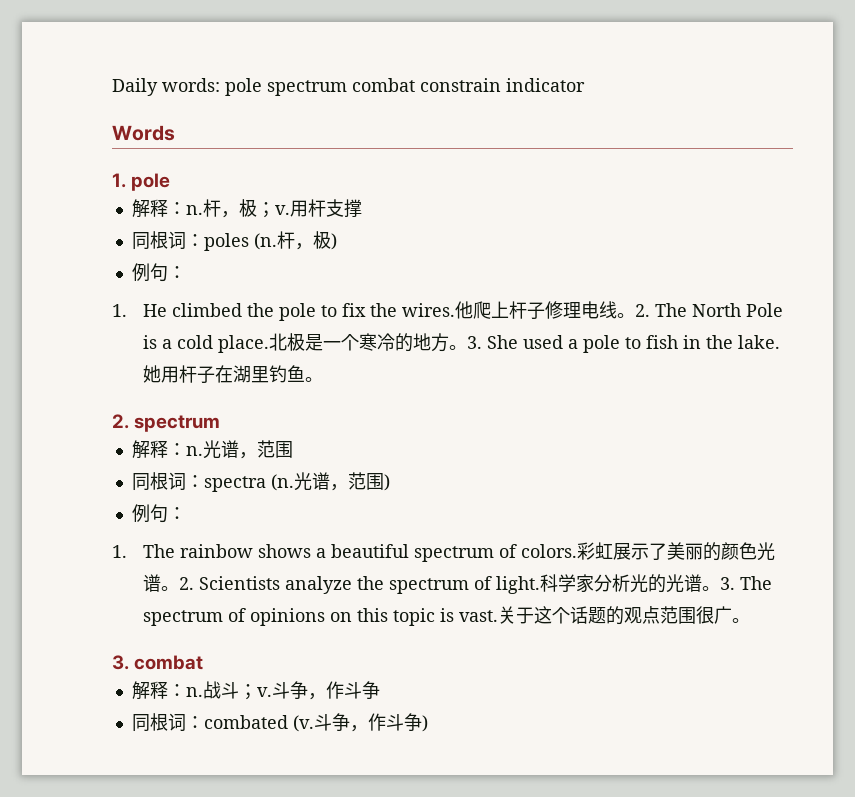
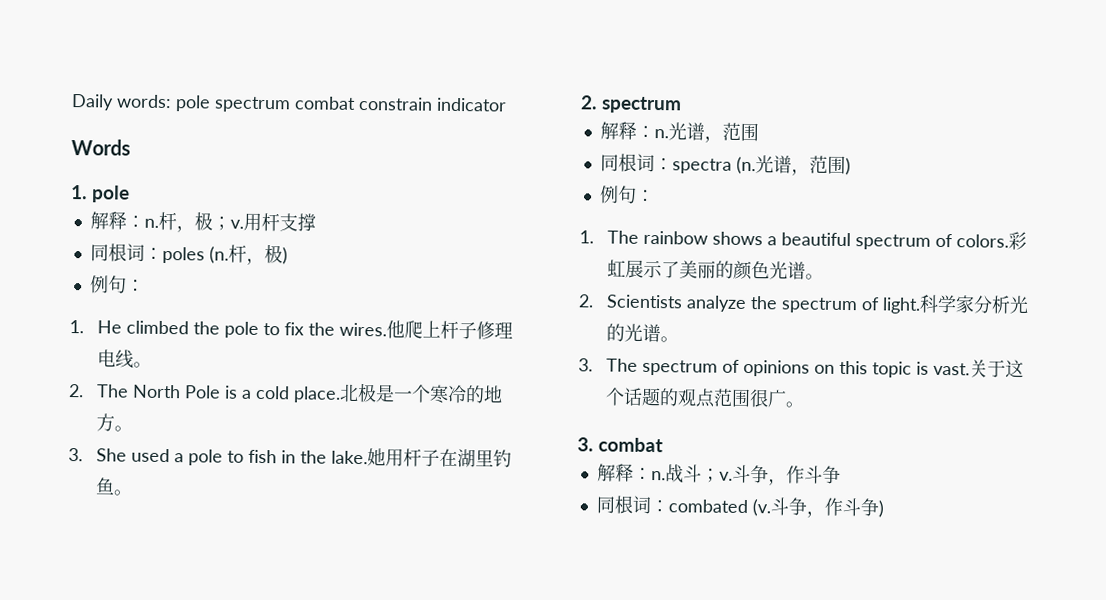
- 他爬上杆子修理电线。2. The North Pole is a cold place.
+ 他爬上杆子修理电线。
+ 2. The North Pole is a cold place.
- 北极是一个寒冷的地方。3. She used a pole to fish in the lake.
+ 北极是一个寒冷的地方。
+ 3. She used a pole to fish in the lake.
- 彩虹展示了美丽的颜色光谱。2. Scientists analyze the spectrum of light.
+ 彩虹展示了美丽的颜色光谱。
+ 2. Scientists analyze the spectrum of light.
- 科学家分析光的光谱。3. The spectrum of opinions on this topic is vast.
+ 科学家分析光的光谱。
+ 3. The spectrum of opinions on this topic is vast.

